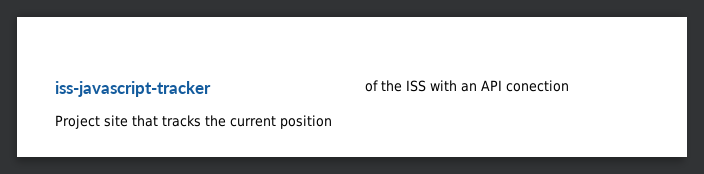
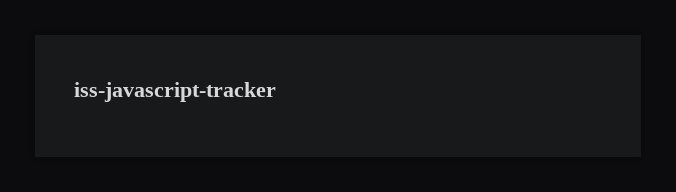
- Project site that tracks the current position of the ISS with an API conection

